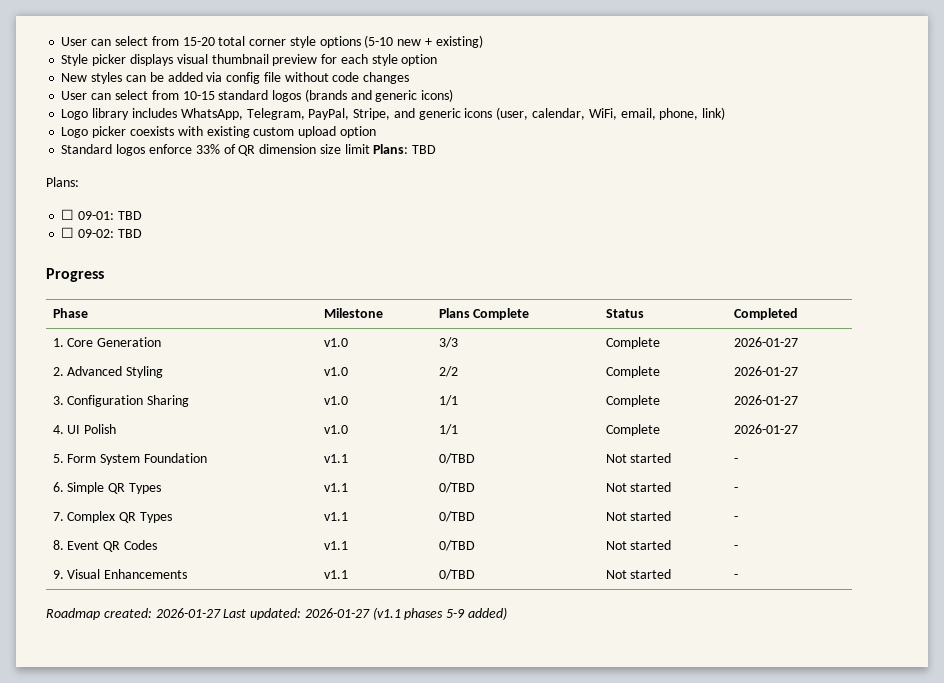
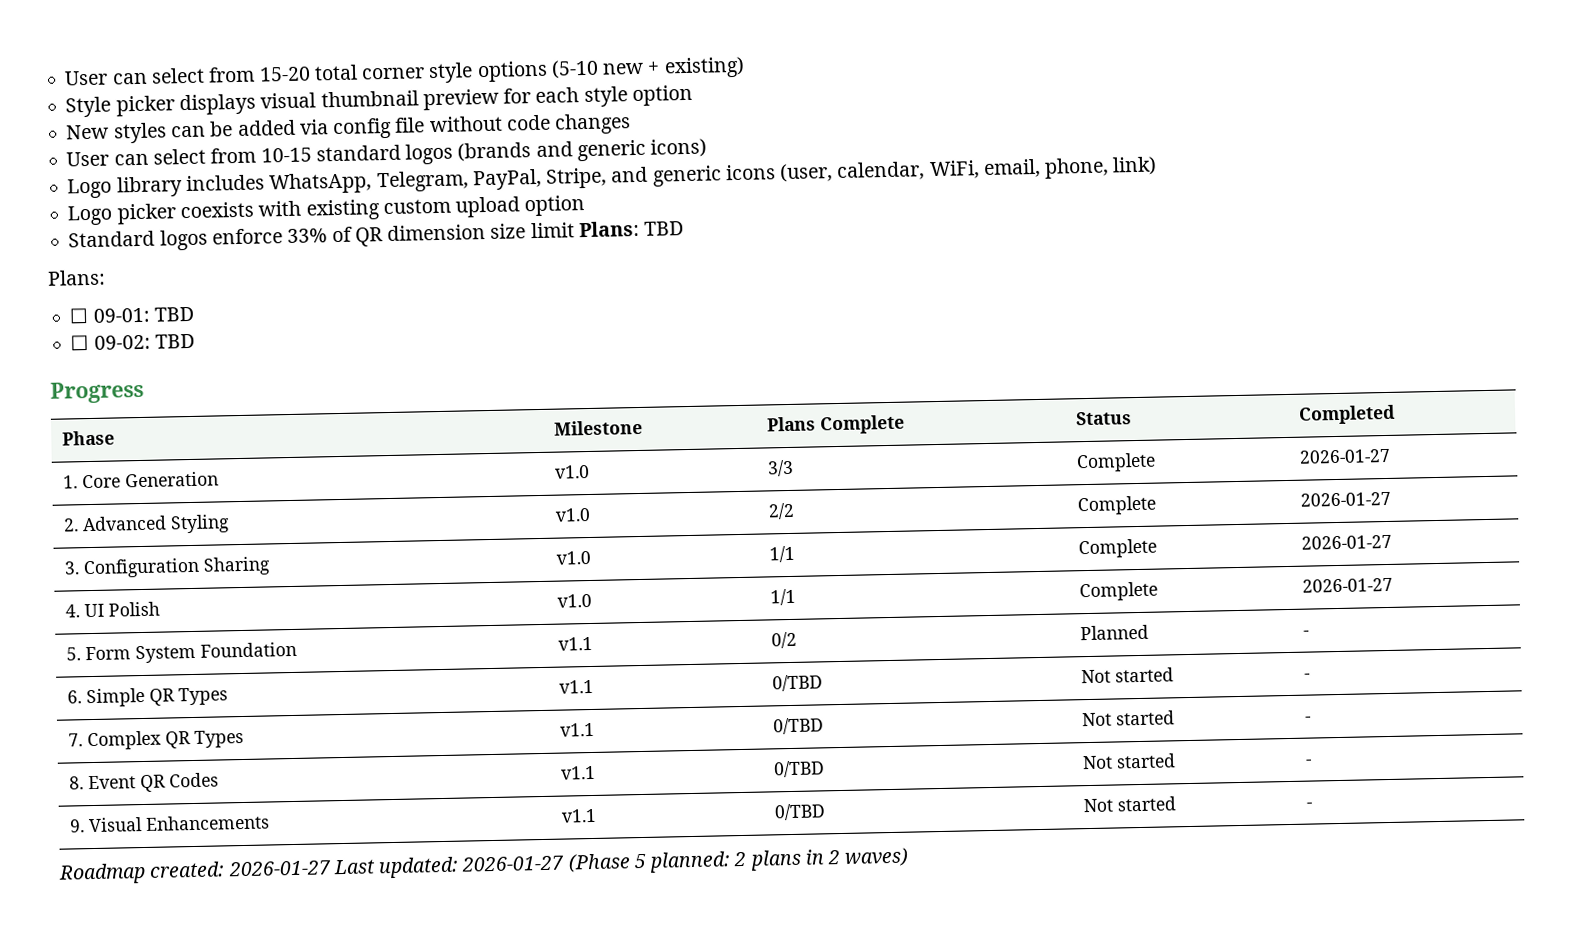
- 5. Form System Foundation | v1.1 | 0/TBD | Not started | -
+ 5. Form System Foundation | v1.1 | 0/2 | Planned | -
- Roadmap created: 2026-01-27 Last updated: 2026-01-27 (v1.1 phases 5-9 added)
+ Roadmap created: 2026-01-27 Last updated: 2026-01-27 (Phase 5 planned: 2 plans in 2 waves)

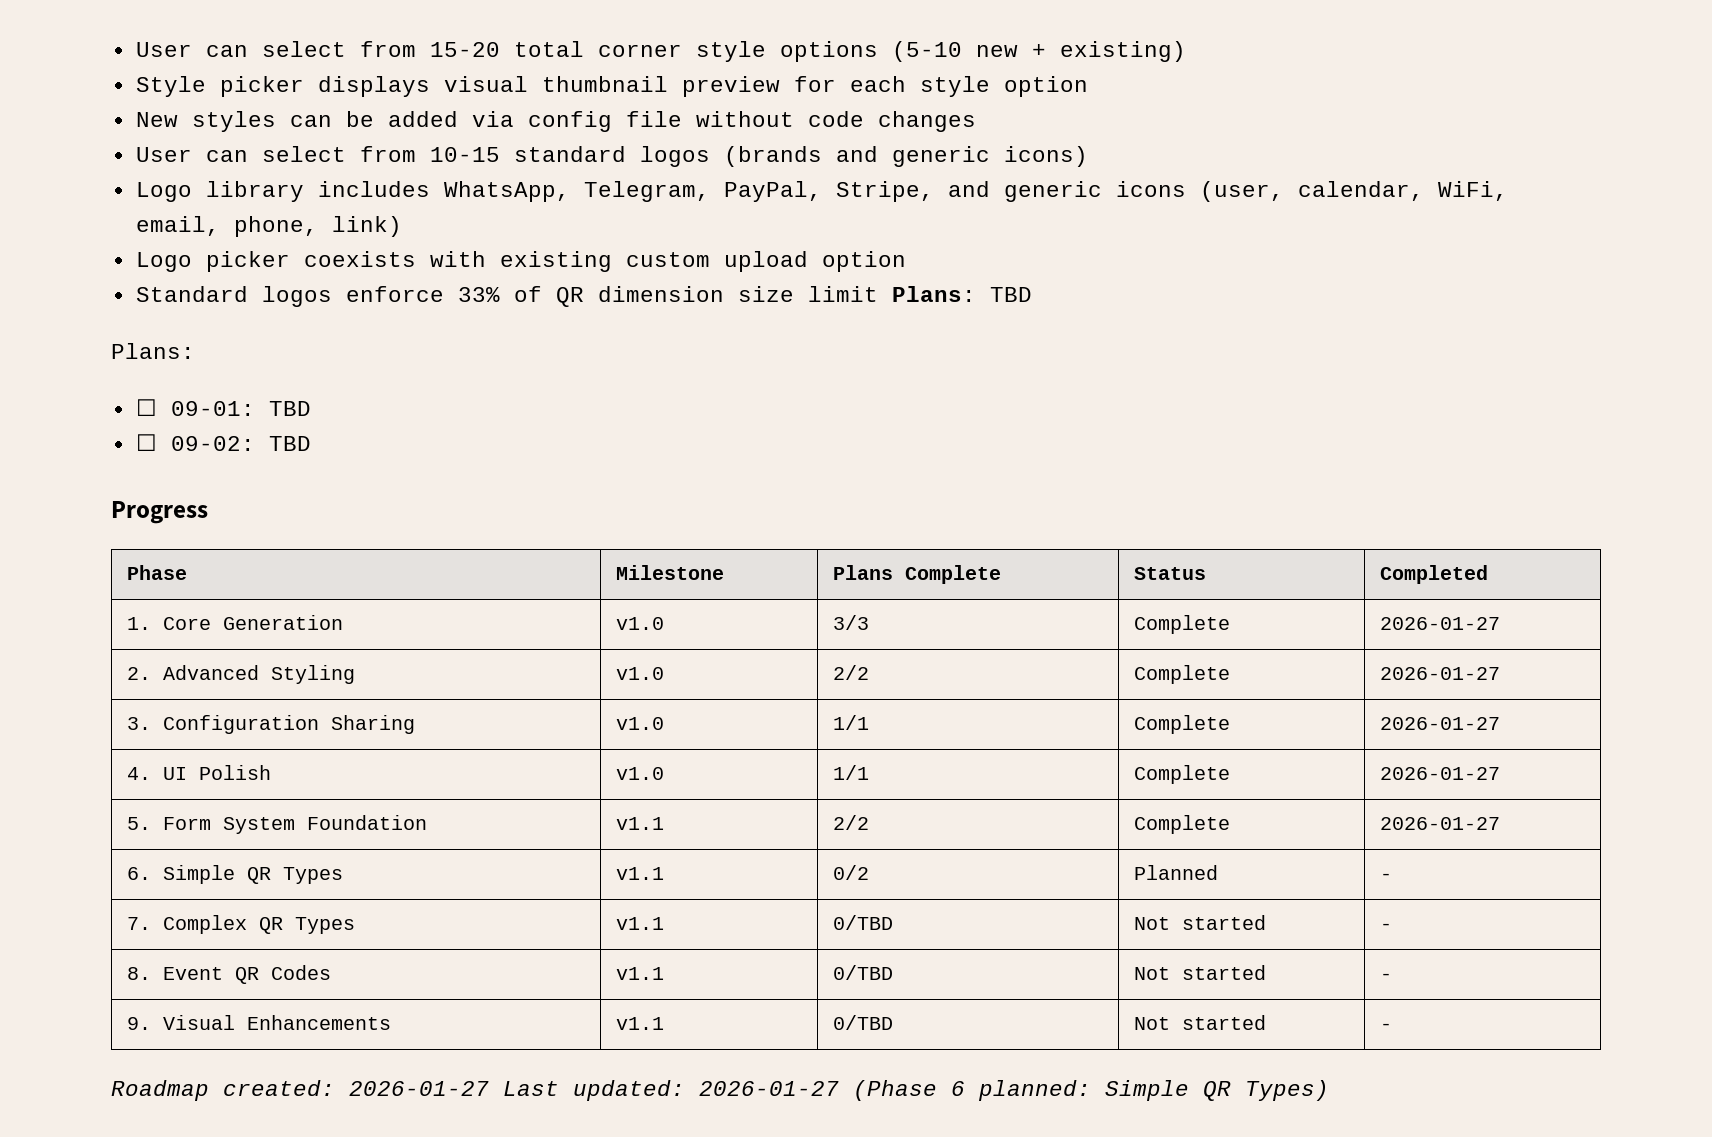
- 5. Form System Foundation | v1.1 | 0/2 | Planned | -
+ 5. Form System Foundation | v1.1 | 2/2 | Complete | 2026-01-27
- 6. Simple QR Types | v1.1 | 0/TBD | Not started | -
+ 6. Simple QR Types | v1.1 | 0/2 | Planned | -
- Roadmap created: 2026-01-27 Last updated: 2026-01-27 (Phase 5 planned: 2 plans in 2 waves)
+ Roadmap created: 2026-01-27 Last updated: 2026-01-27 (Phase 6 planned: Simple QR Types)

